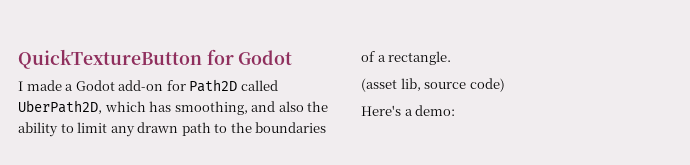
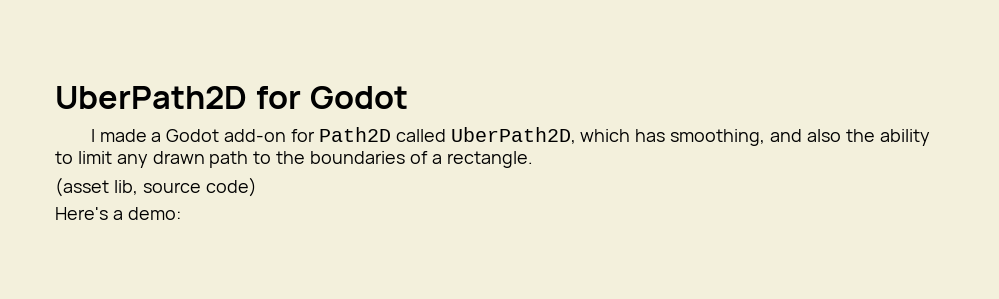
- QuickTextureButton for Godot
+ UberPath2D for Godot

